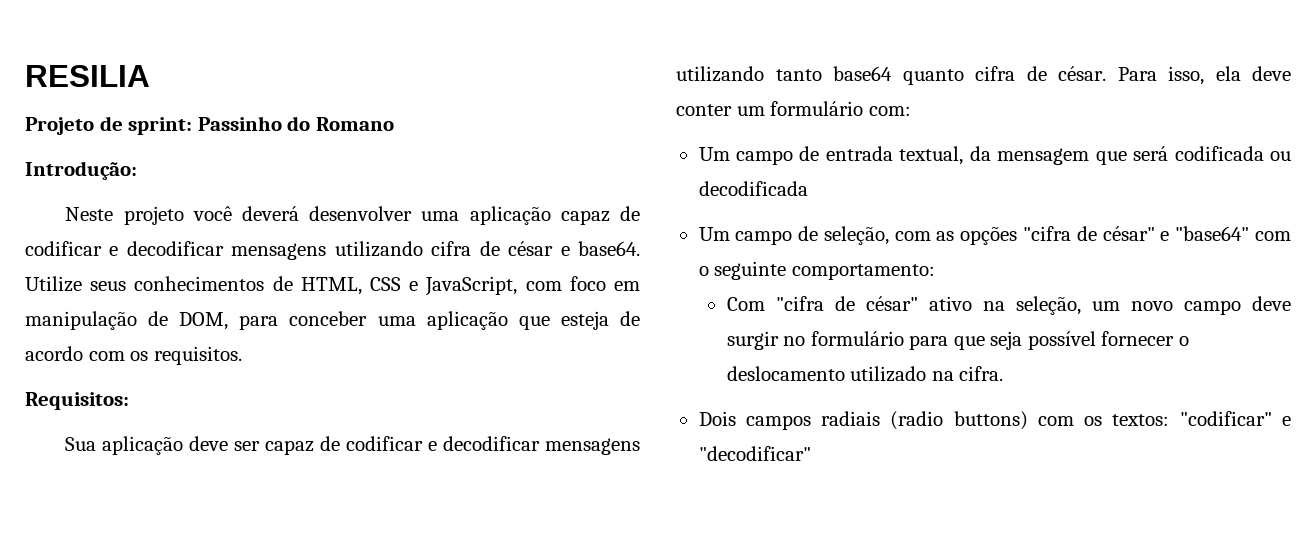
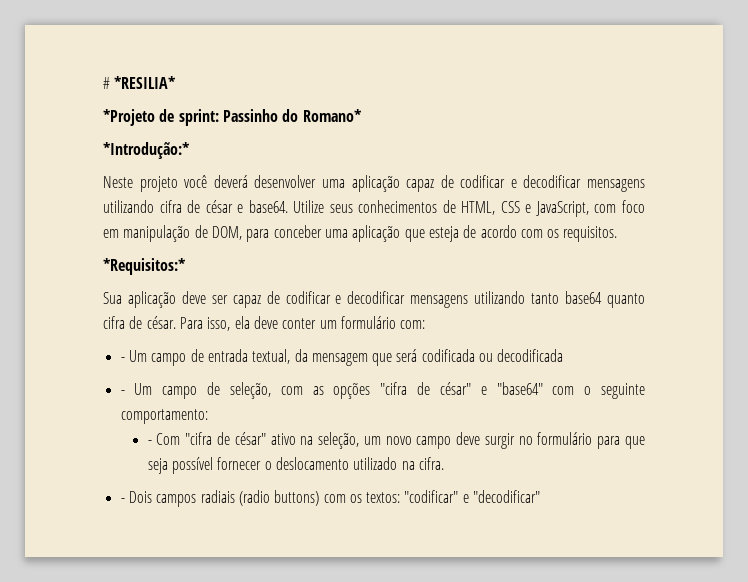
- RESILIA
- Projeto de sprint: Passinho do Romano
- Introdução:
+ # *RESILIA*
+ *Projeto de sprint: Passinho do Romano*
+ *Introdução:*
- Requisitos:
+ *Requisitos:*
- Um campo de entrada textual, da mensagem que será codificada ou decodificada
+ - Um campo de entrada textual, da mensagem que será codificada ou decodificada
- Um campo de seleção, com as opções "cifra de césar" e "base64" com o seguinte comportamento:
+ - Um campo de seleção, com as opções "cifra de césar" e "base64" com o seguinte comportamento:
- Com "cifra de césar" ativo na seleção, um novo campo deve surgir no formulário para que seja possível fornecer o deslocamento utilizado na cifra.
+ - Com "cifra de césar" ativo na seleção, um novo campo deve surgir no formulário para que seja possível fornecer o deslocamento utilizado na cifra.
- Dois campos radiais (radio buttons) com os textos: "codificar" e "decodificar"
+ - Dois campos radiais (radio buttons) com os textos: "codificar" e "decodificar"

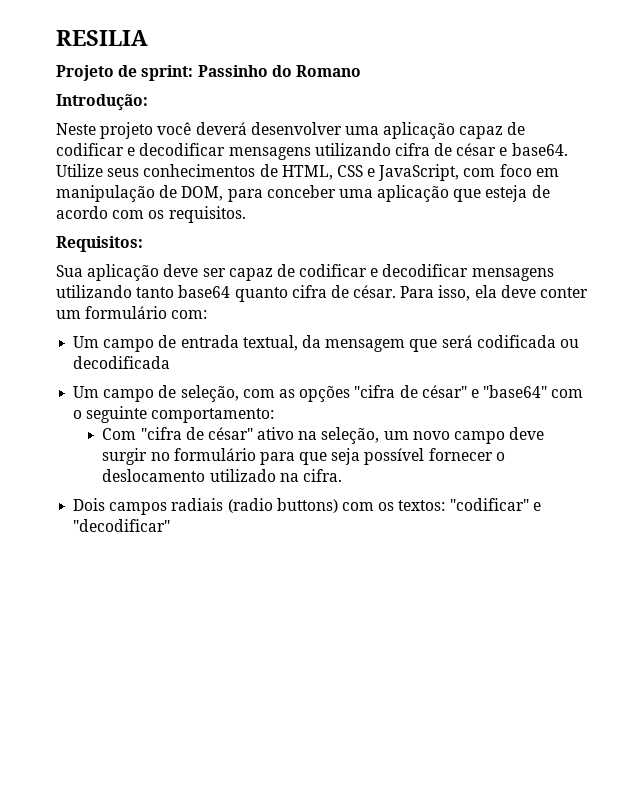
- # *RESILIA*
- *Projeto de sprint: Passinho do Romano*
- *Introdução:*
+ RESILIA
+ Projeto de sprint: Passinho do Romano
+ Introdução:
- *Requisitos:*
+ Requisitos:
- - Um campo de entrada textual, da mensagem que será codificada ou decodificada
+ Um campo de entrada textual, da mensagem que será codificada ou decodificada
- - Um campo de seleção, com as opções "cifra de césar" e "base64" com o seguinte comportamento:
+ Um campo de seleção, com as opções "cifra de césar" e "base64" com o seguinte comportamento:
- - Com "cifra de césar" ativo na seleção, um novo campo deve surgir no formulário para que seja possível fornecer o deslocamento utilizado na cifra.
+ Com "cifra de césar" ativo na seleção, um novo campo deve surgir no formulário para que seja possível fornecer o deslocamento utilizado na cifra.
- - Dois campos radiais (radio buttons) com os textos: "codificar" e "decodificar"
+ Dois campos radiais (radio buttons) com os textos: "codificar" e "decodificar"

